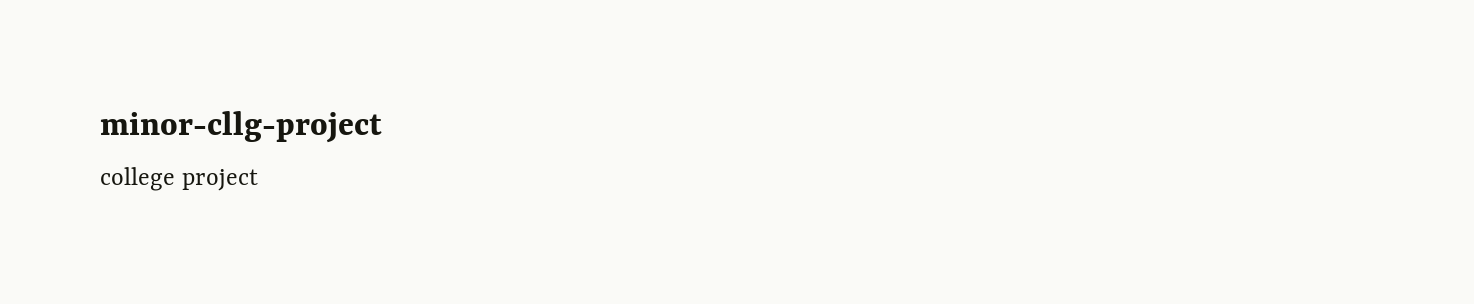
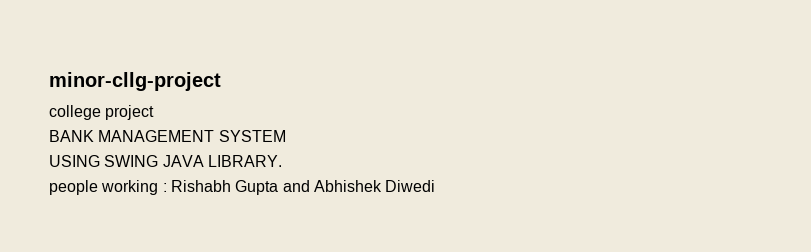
+ BANK MANAGEMENT SYSTEM
+ USING SWING JAVA LIBRARY.
+ people working : Rishabh Gupta and Abhishek Diwedi

